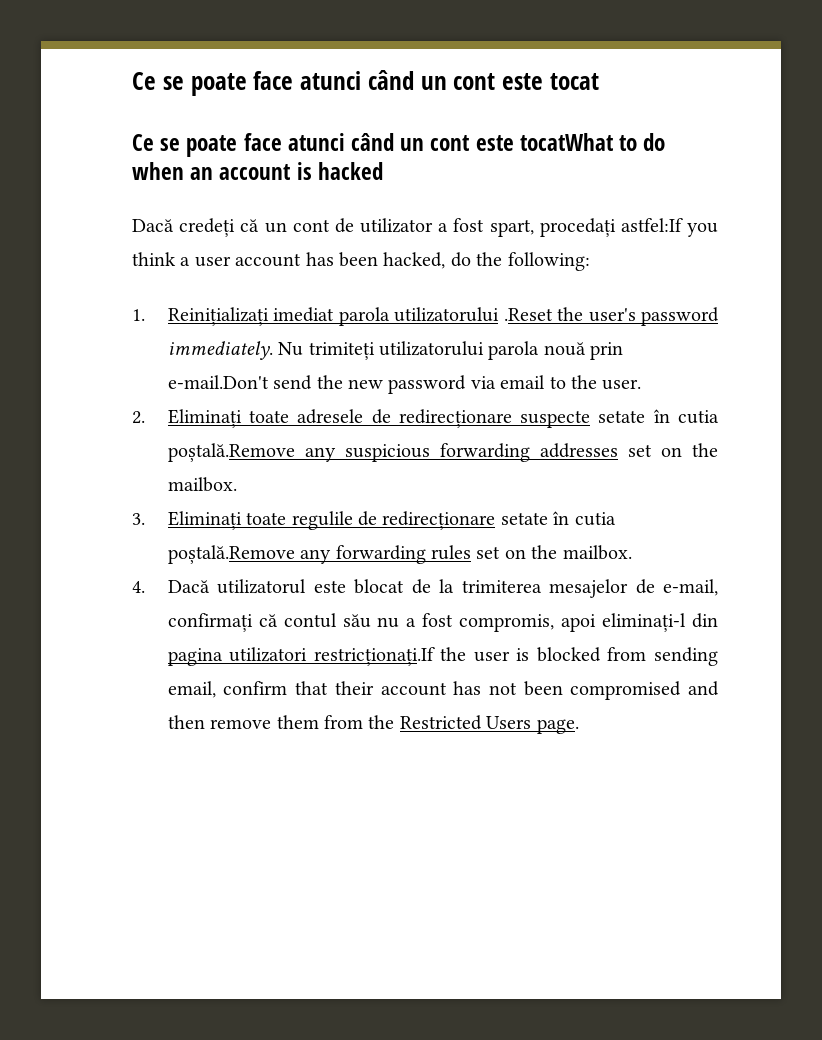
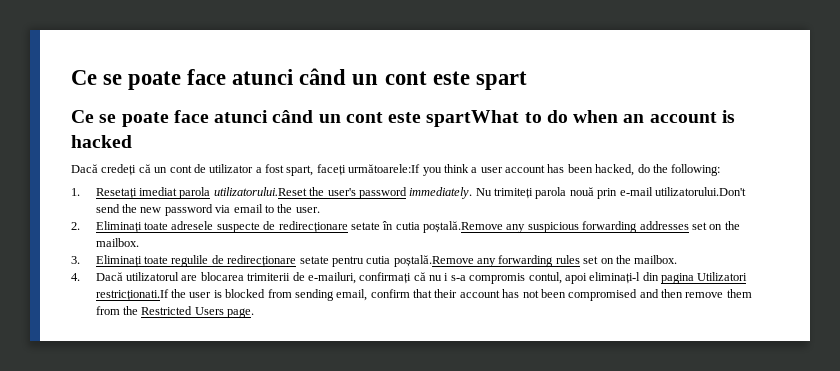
- Ce se poate face atunci când un cont este tocat
- Ce se poate face atunci când un cont este tocatWhat to do when an account is hacked
+ Ce se poate face atunci când un cont este spart
+ Ce se poate face atunci când un cont este spartWhat to do when an account is hacked
- Dacă credeți că un cont de utilizator a fost spart, procedați astfel:If you think a user account has been hacked, do the following:
+ Dacă credeți că un cont de utilizator a fost spart, faceți următoarele:If you think a user account has been hacked, do the following:
- 1. Reinițializați imediat parola utilizatorului .Reset the user's password immediately.
+ 1. Resetați imediat parola utilizatorului.Reset the user's password immediately.
- Nu trimiteți utilizatorului parola nouă prin e-mail.Don't send the new password via email to the user.
+ Nu trimiteți parola nouă prin e-mail utilizatorului.Don't send the new password via email to the user.
- 2. Eliminați toate adresele de redirecționare suspecte setate în cutia poștală.Remove any suspicious forwarding addresses set on the mailbox.
+ 2. Eliminați toate adresele suspecte de redirecționare setate în cutia poștală.Remove any suspicious forwarding addresses set on the mailbox.
- 3. Eliminați toate regulile de redirecționare setate în cutia poștală.Remove any forwarding rules set on the mailbox.
+ 3. Eliminați toate regulile de redirecționare setate pentru cutia poștală.Remove any forwarding rules set on the mailbox.
- 4. Dacă utilizatorul este blocat de la trimiterea mesajelor de e-mail, confirmați că contul său nu a fost compromis, apoi eliminați-l din pagina utilizatori restricționați.If the user is blocked from sending email, confirm that their account has not been compromised and then remove them from the Restricted Users page.
+ 4. Dacă utilizatorul are blocarea trimiterii de e-mailuri, confirmați că nu i s-a compromis contul, apoi eliminați-l din pagina Utilizatori restricționati.If the user is blocked from sending email, confirm that their account has not been compromised and then remove them from the Restricted Users page.

